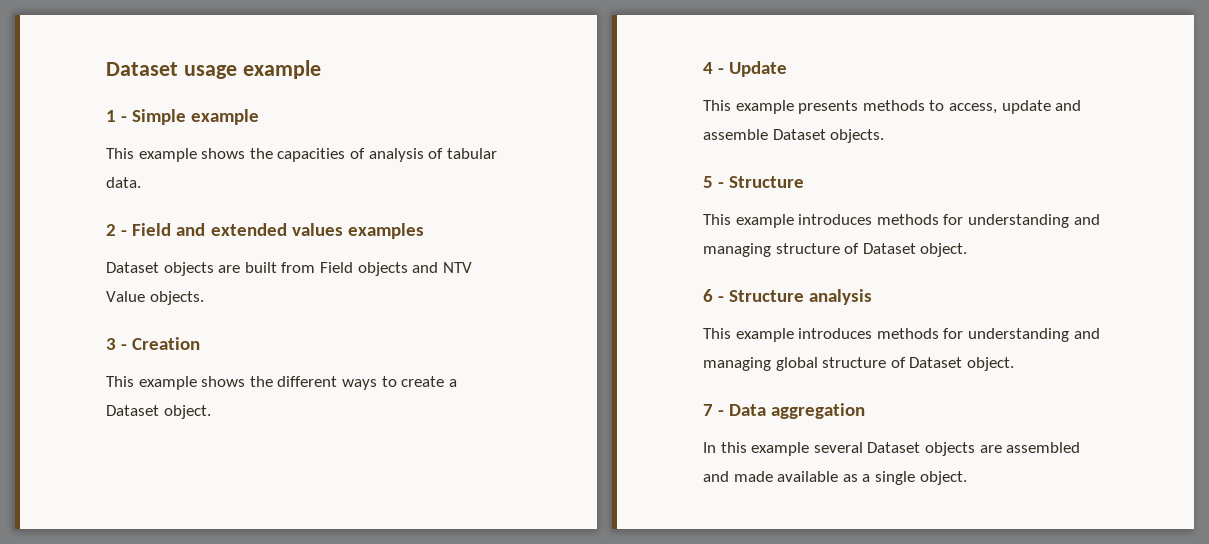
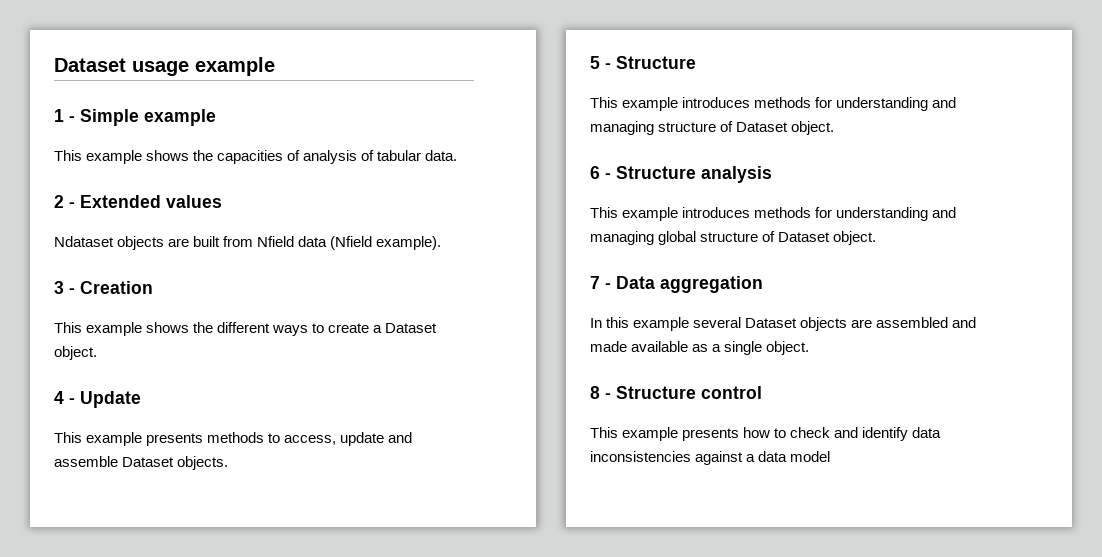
- 2 - Field and extended values examples
- Dataset objects are built from Field objects and NTV Value objects.
+ 2 - Extended values
+ Ndataset objects are built from Nfield data (Nfield example).
+ 8 - Structure control
+ This example presents how to check and identify data inconsistencies against a data model

